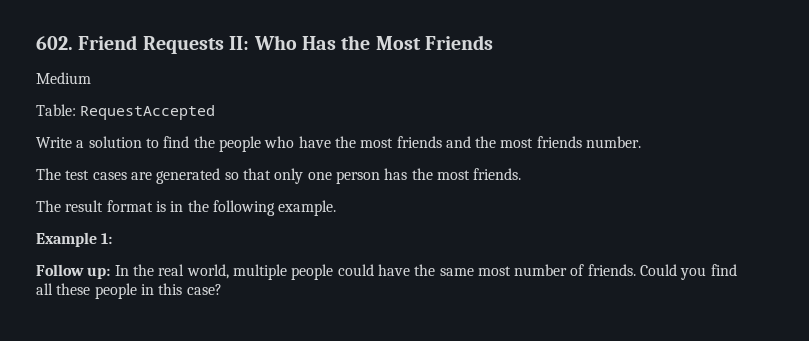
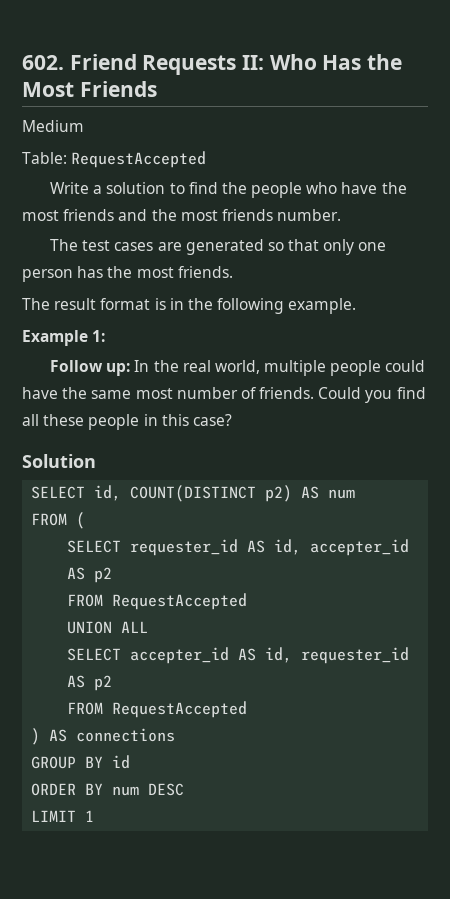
+ Solution
+ SELECT id, COUNT(DISTINCT p2) AS num
+ FROM (
+ SELECT requester_id AS id, accepter_id AS p2
+ FROM RequestAccepted
+ UNION ALL
+ SELECT accepter_id AS id, requester_id AS p2
+ FROM RequestAccepted
+ ) AS connections
+ GROUP BY id
+ ORDER BY num DESC
+ LIMIT 1

